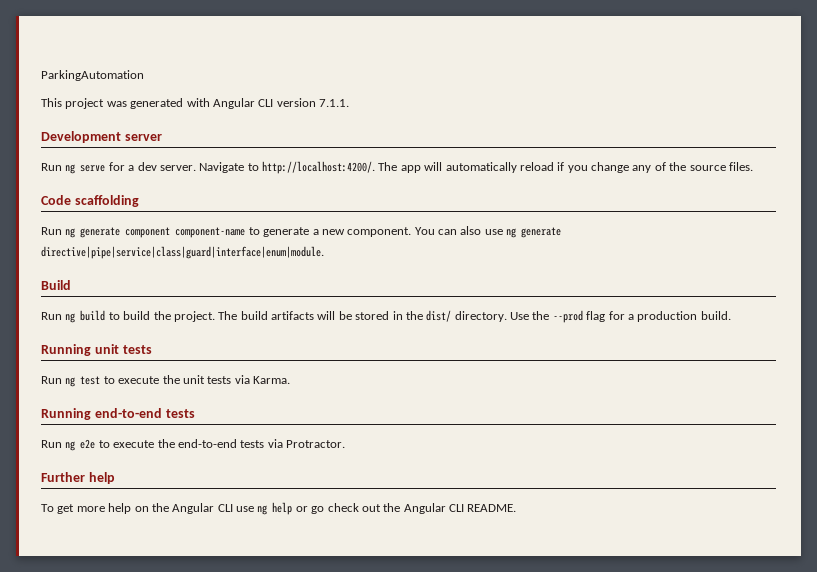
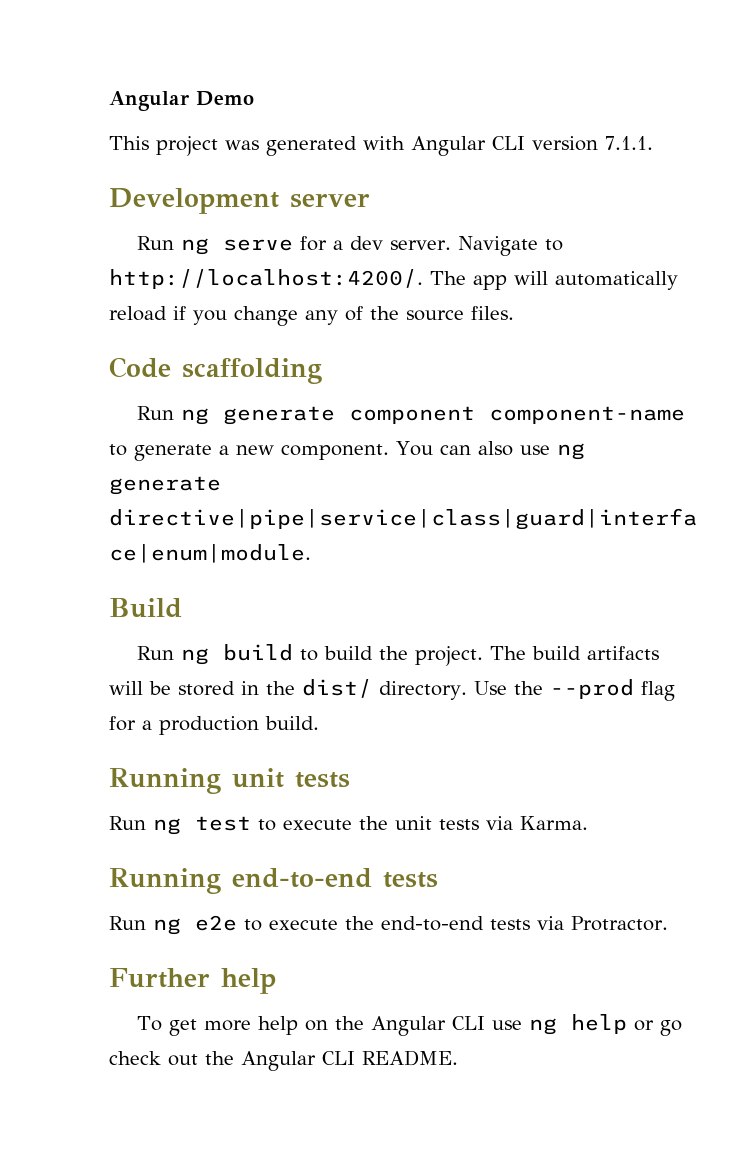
- ParkingAutomation
+ Angular Demo

